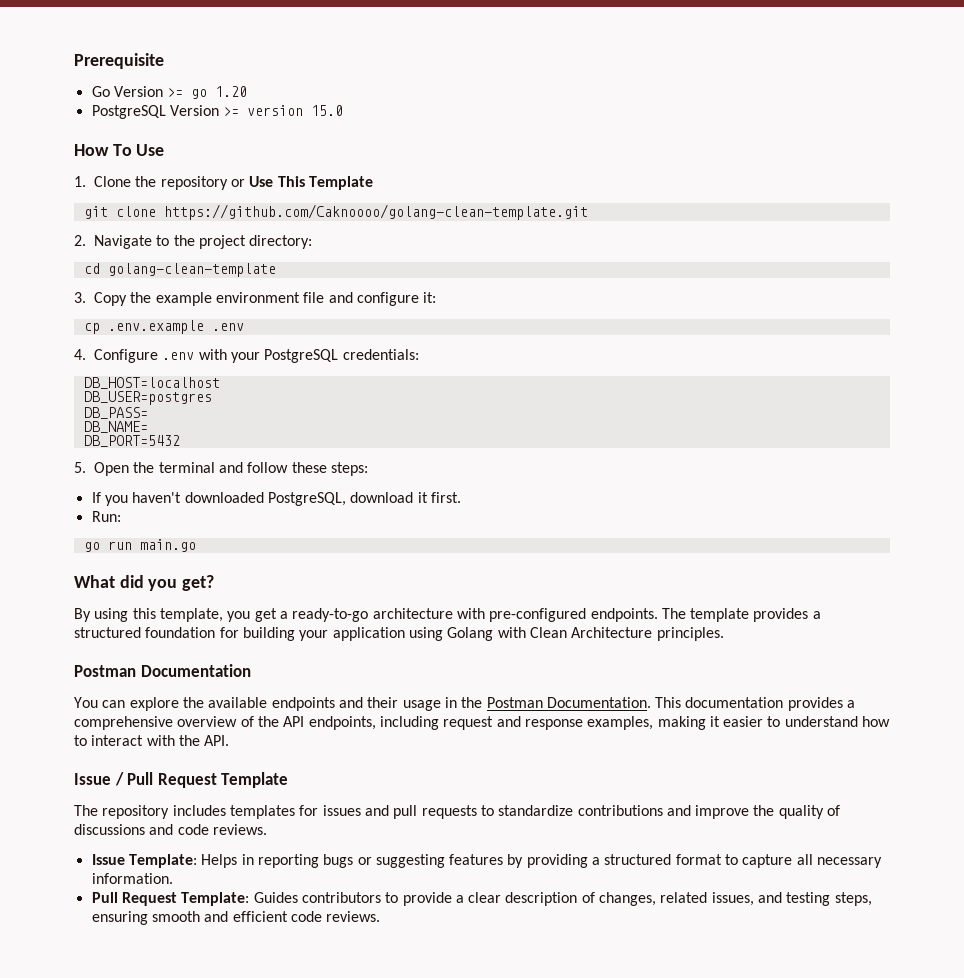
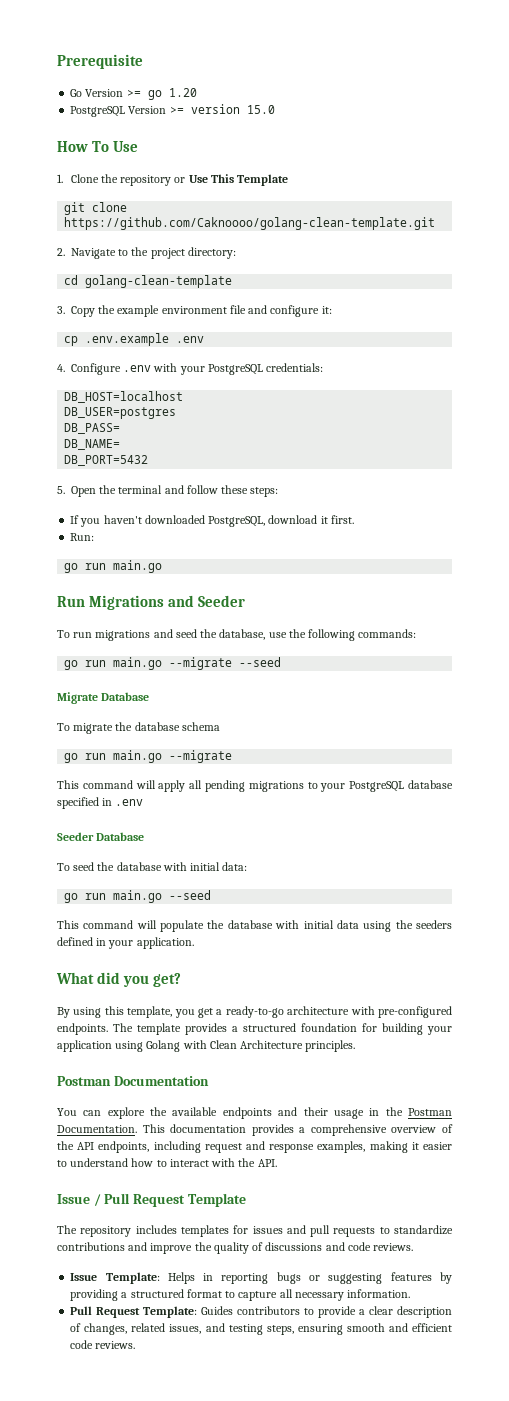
+ Run Migrations and Seeder
+ To run migrations and seed the database, use the following commands:
+ go run main.go --migrate --seed
+ Migrate Database
+ To migrate the database schema
+ go run main.go --migrate
+ This command will apply all pending migrations to your PostgreSQL database specified in .env
+ Seeder Database
+ To seed the database with initial data:
+ go run main.go --seed
+ This command will populate the database with initial data using the seeders defined in your application.

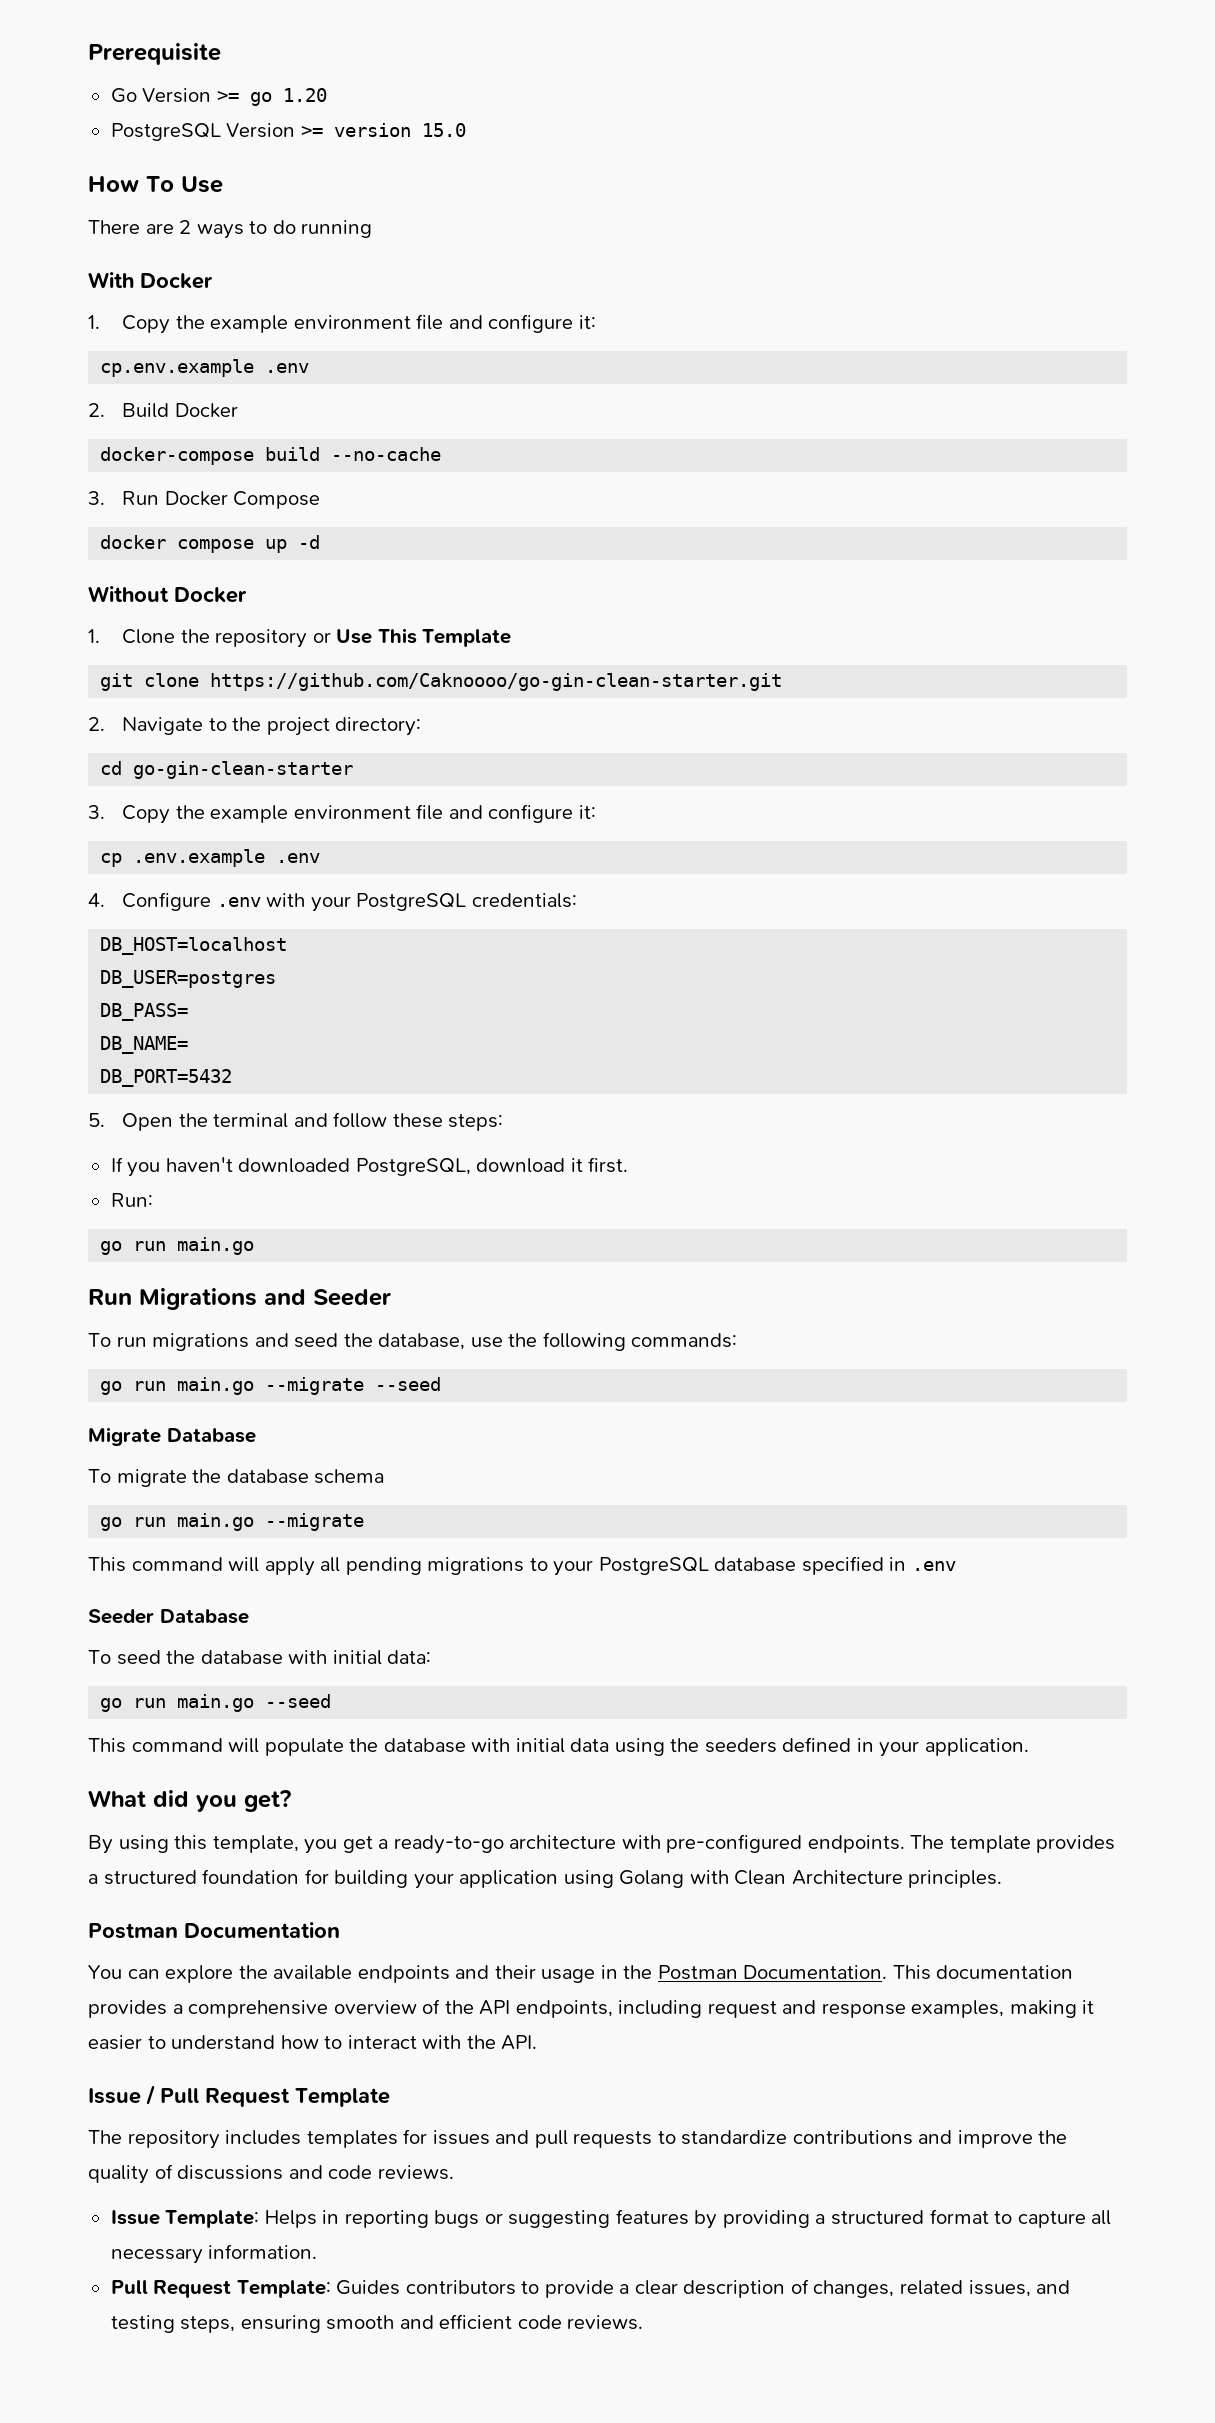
+ There are 2 ways to do running
+ With Docker
+ 1. Copy the example environment file and configure it:
+ cp.env.example .env
+ 2. Build Docker
+ docker-compose build --no-cache
+ 3. Run Docker Compose
+ docker compose up -d
+ Without Docker
- git clone https://github.com/Caknoooo/golang-clean-template.git
+ git clone https://github.com/Caknoooo/go-gin-clean-starter.git
- cd golang-clean-template
+ cd go-gin-clean-starter

